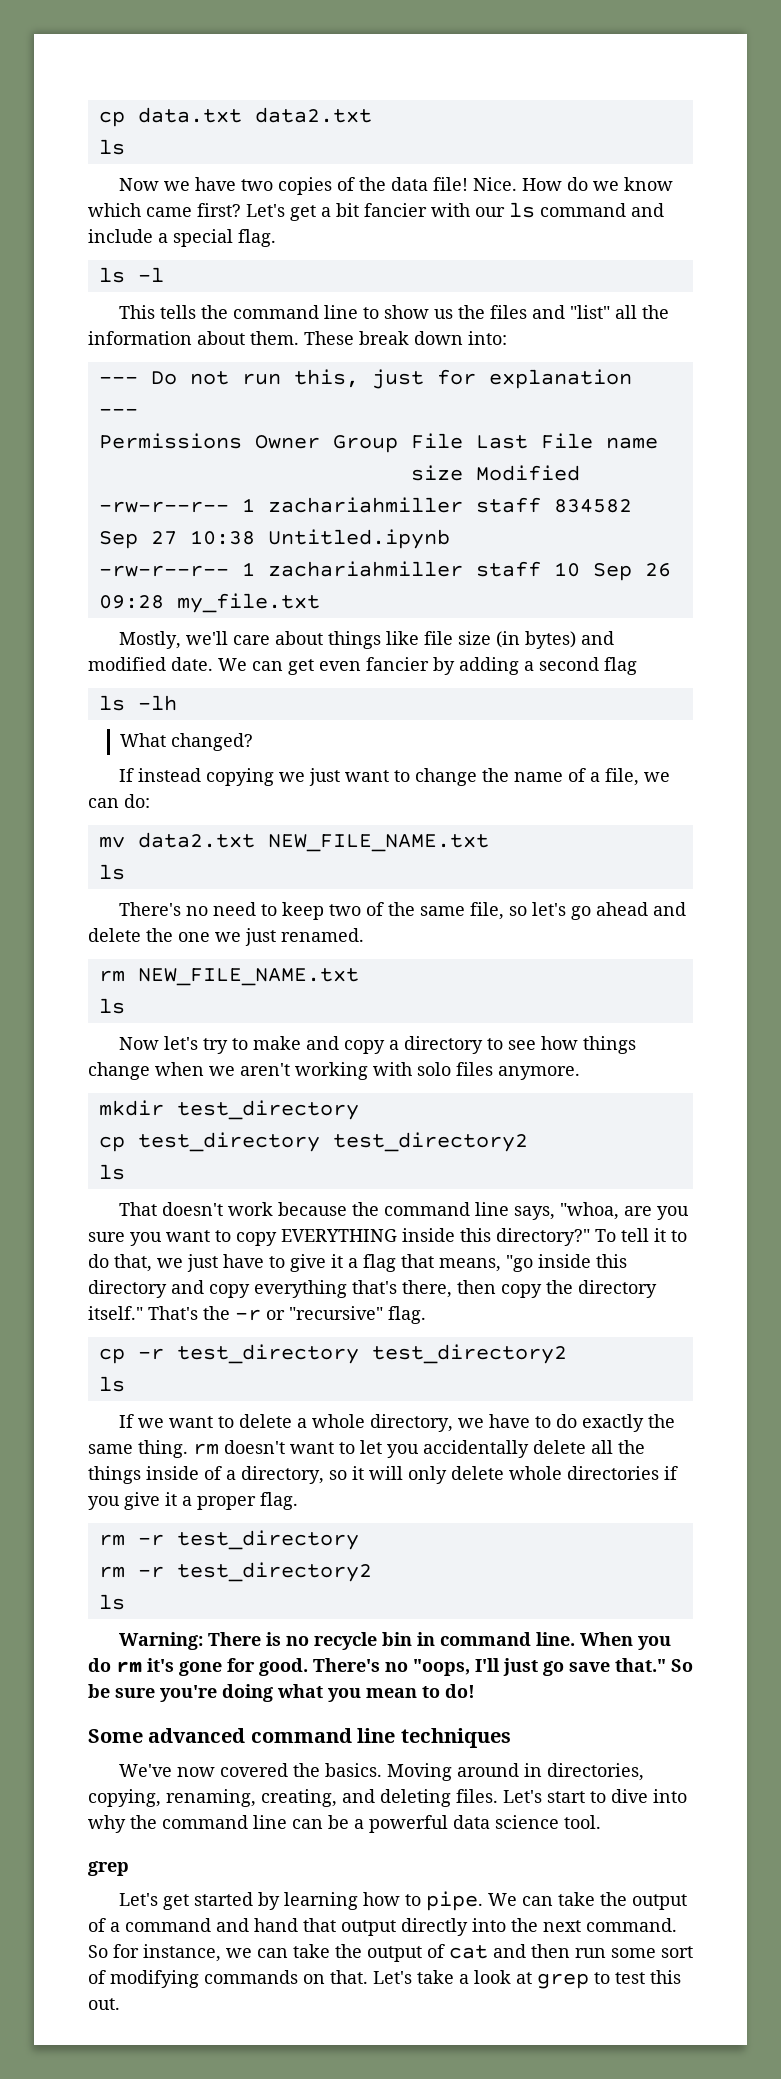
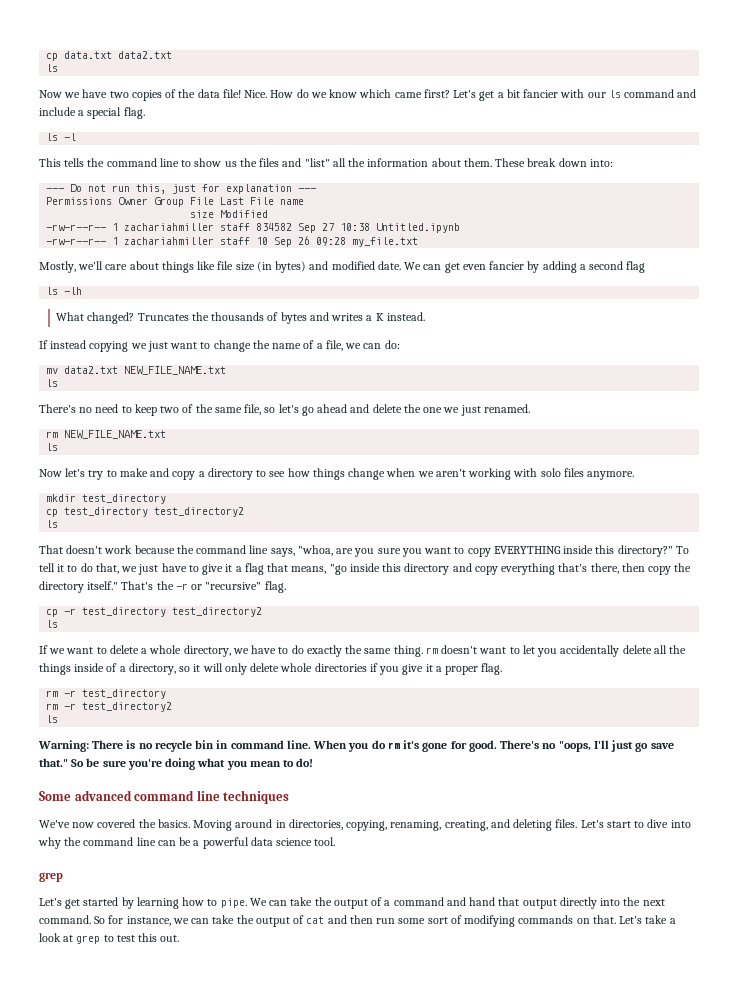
+ Truncates the thousands of bytes and writes a K instead.

